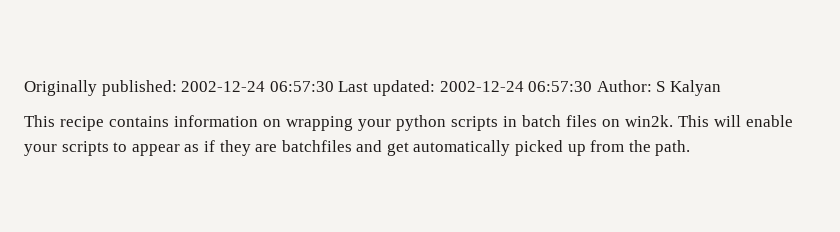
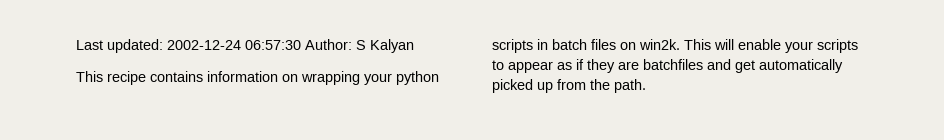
- Originally published: 2002-12-24 06:57:30 Last updated: 2002-12-24 06:57:30 Author: S Kalyan
+ Last updated: 2002-12-24 06:57:30 Author: S Kalyan

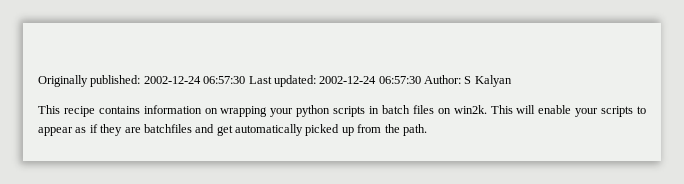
- Last updated: 2002-12-24 06:57:30 Author: S Kalyan
+ Originally published: 2002-12-24 06:57:30 Last updated: 2002-12-24 06:57:30 Author: S Kalyan

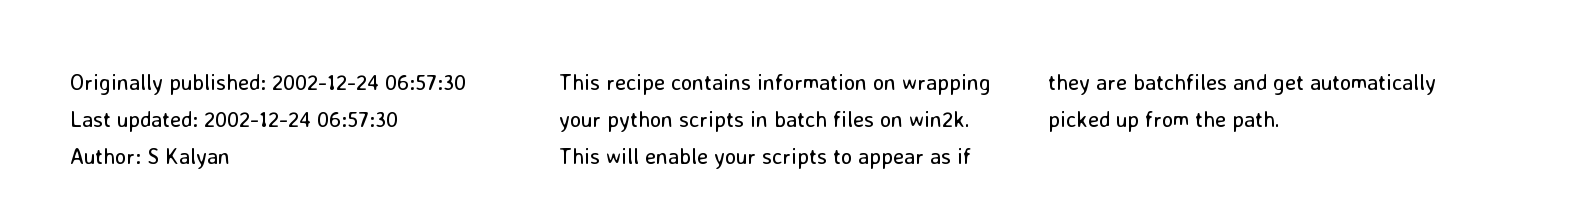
- Originally published: 2002-12-24 06:57:30 Last updated: 2002-12-24 06:57:30 Author: S Kalyan
+ Originally published: 2002-12-24 06:57:30
+ Last updated: 2002-12-24 06:57:30
+ Author: S Kalyan

